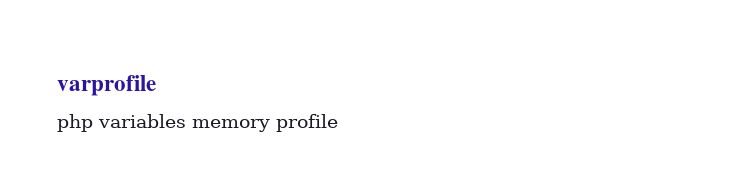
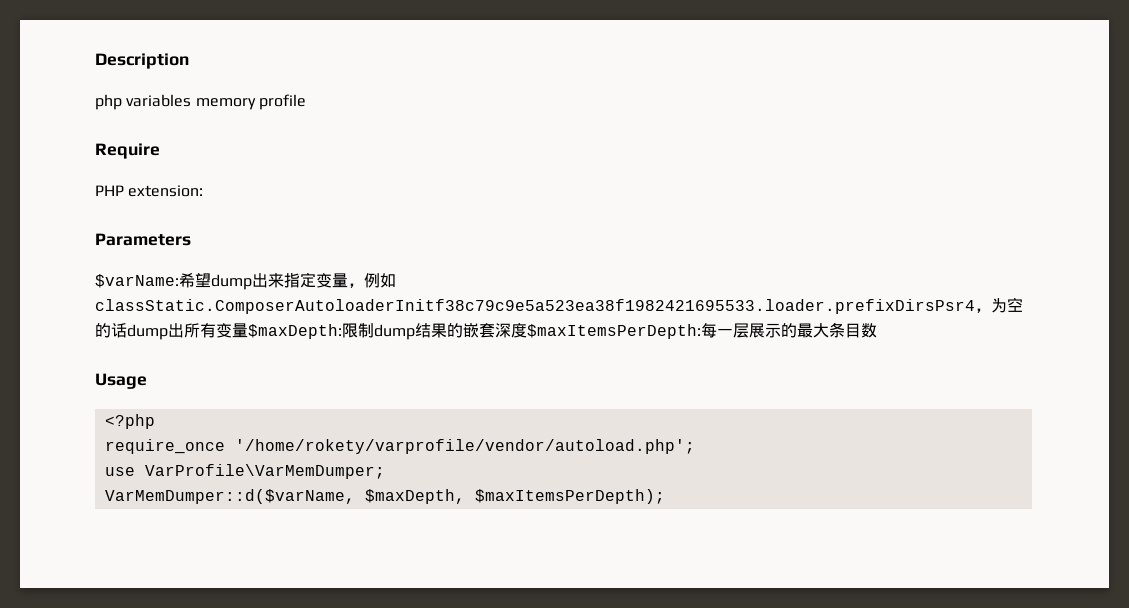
- varprofile
+ Description
+ Require
+ PHP extension:
+ Parameters
+ $varName:希望dump出来指定变量，例如classStatic.ComposerAutoloaderInitf38c79c9e5a523ea38f1982421695533.loader.prefixDirsPsr4，为空的话dump出所有变量$maxDepth:限制dump结果的嵌套深度$maxItemsPerDepth:每一层展示的最大条目数
+ Usage
+ <?php
+ require_once '/home/rokety/varprofile/vendor/autoload.php';
+ use VarProfile\VarMemDumper;
+ VarMemDumper::d($varName, $maxDepth, $maxItemsPerDepth);

